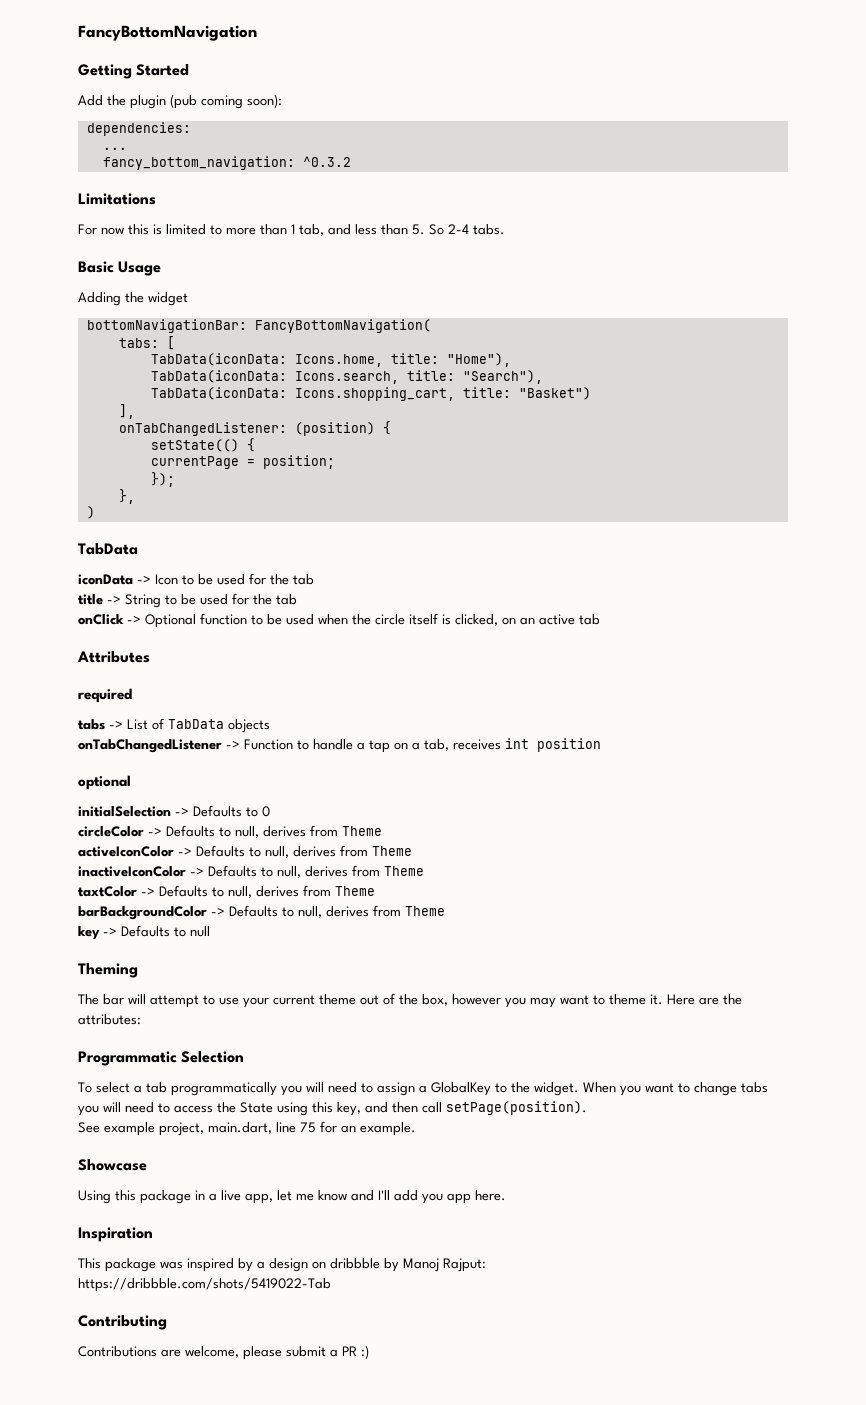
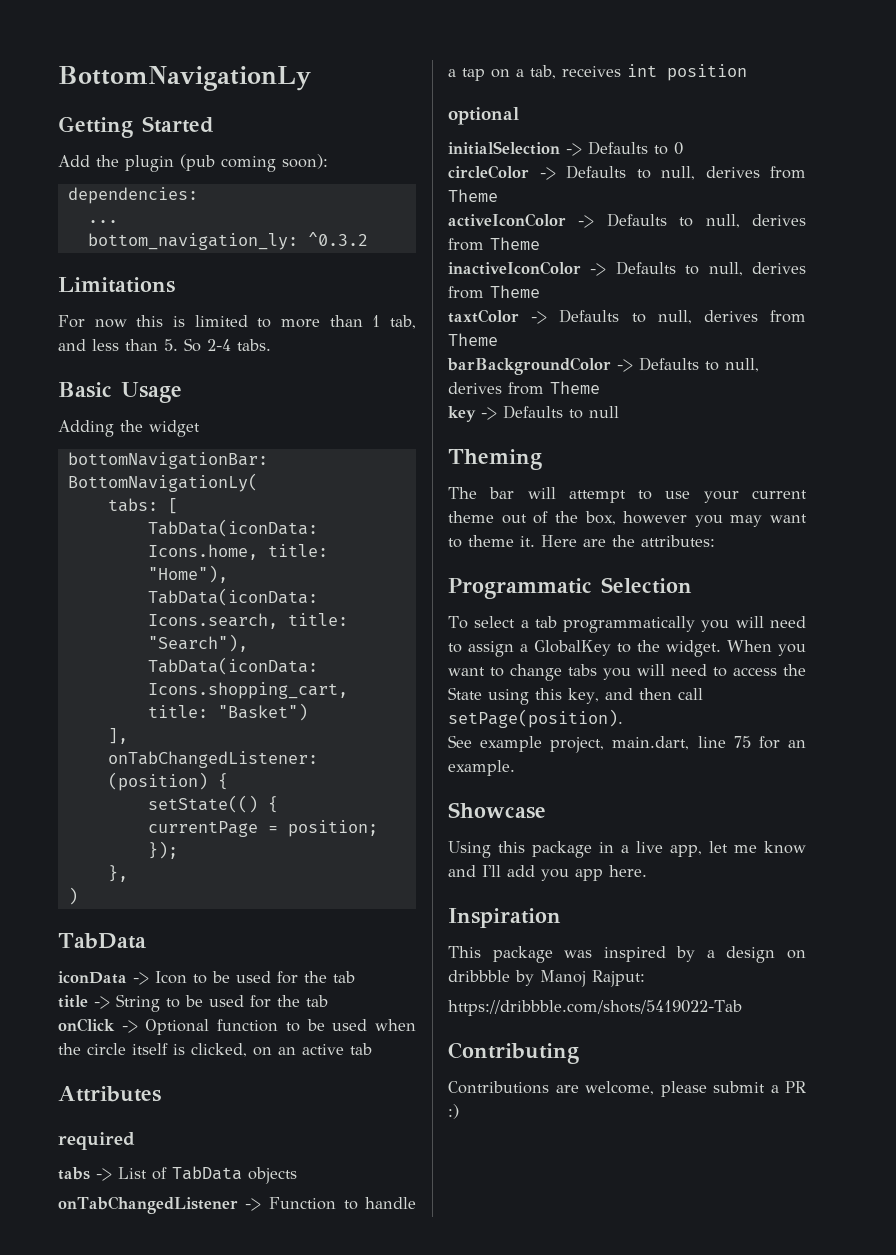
- FancyBottomNavigation
+ BottomNavigationLy
- fancy_bottom_navigation: ^0.3.2
+ bottom_navigation_ly: ^0.3.2
- bottomNavigationBar: FancyBottomNavigation(
+ bottomNavigationBar: BottomNavigationLy(

